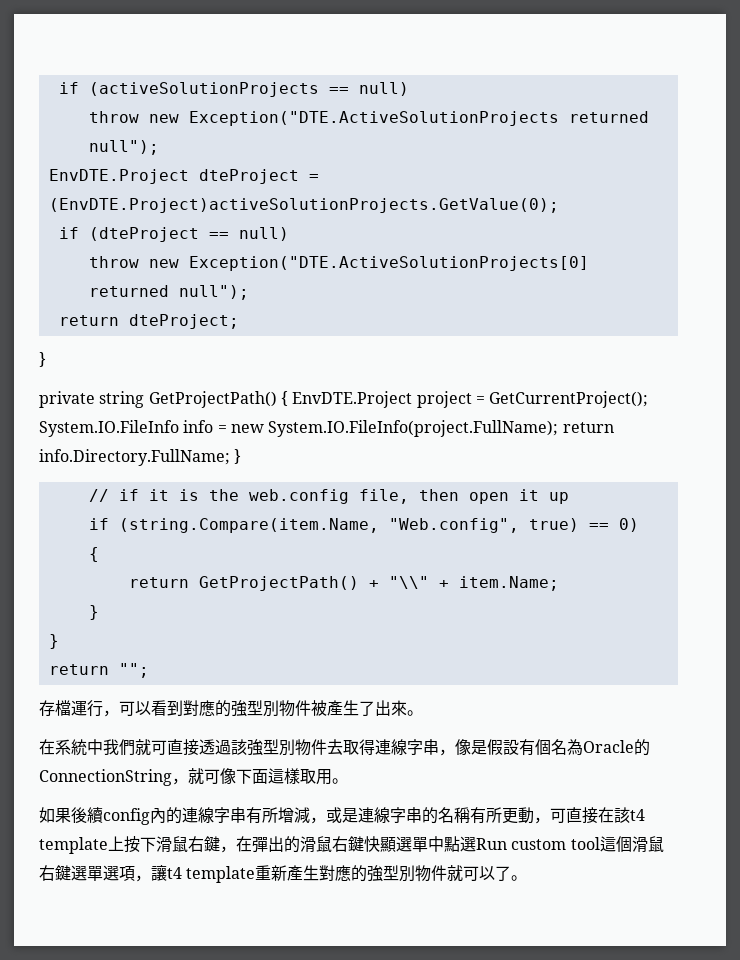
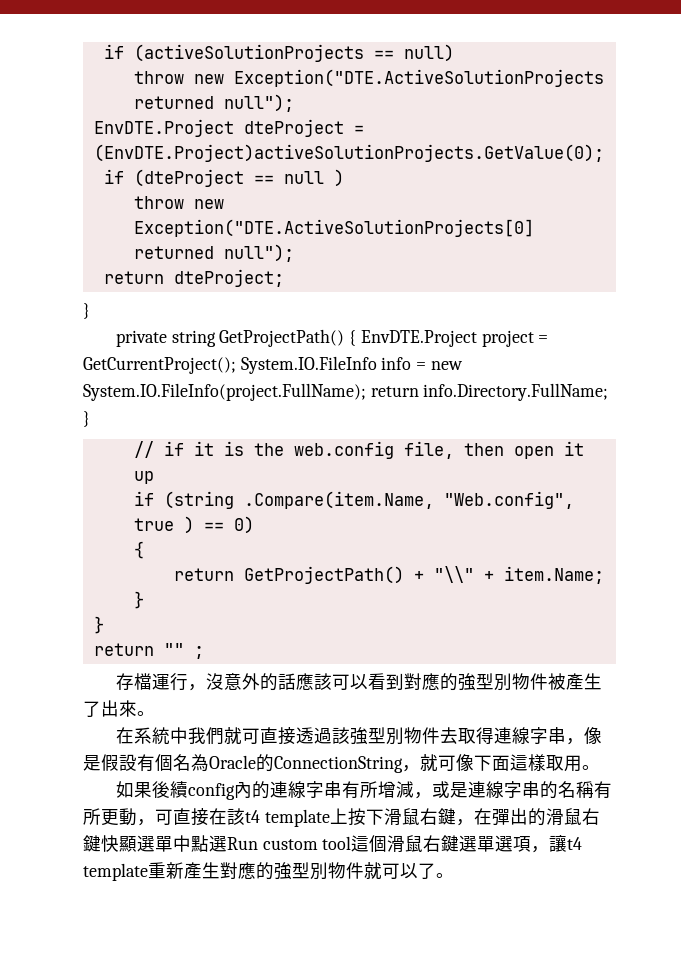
- if (dteProject == null)
+ if (dteProject == null )
- if (string.Compare(item.Name, "Web.config", true) == 0)
+ if (string .Compare(item.Name, "Web.config", true ) == 0)
- return "";
+ return "" ;
- 存檔運行，可以看到對應的強型別物件被產生了出來。
+ 存檔運行，沒意外的話應該可以看到對應的強型別物件被產生了出來。

